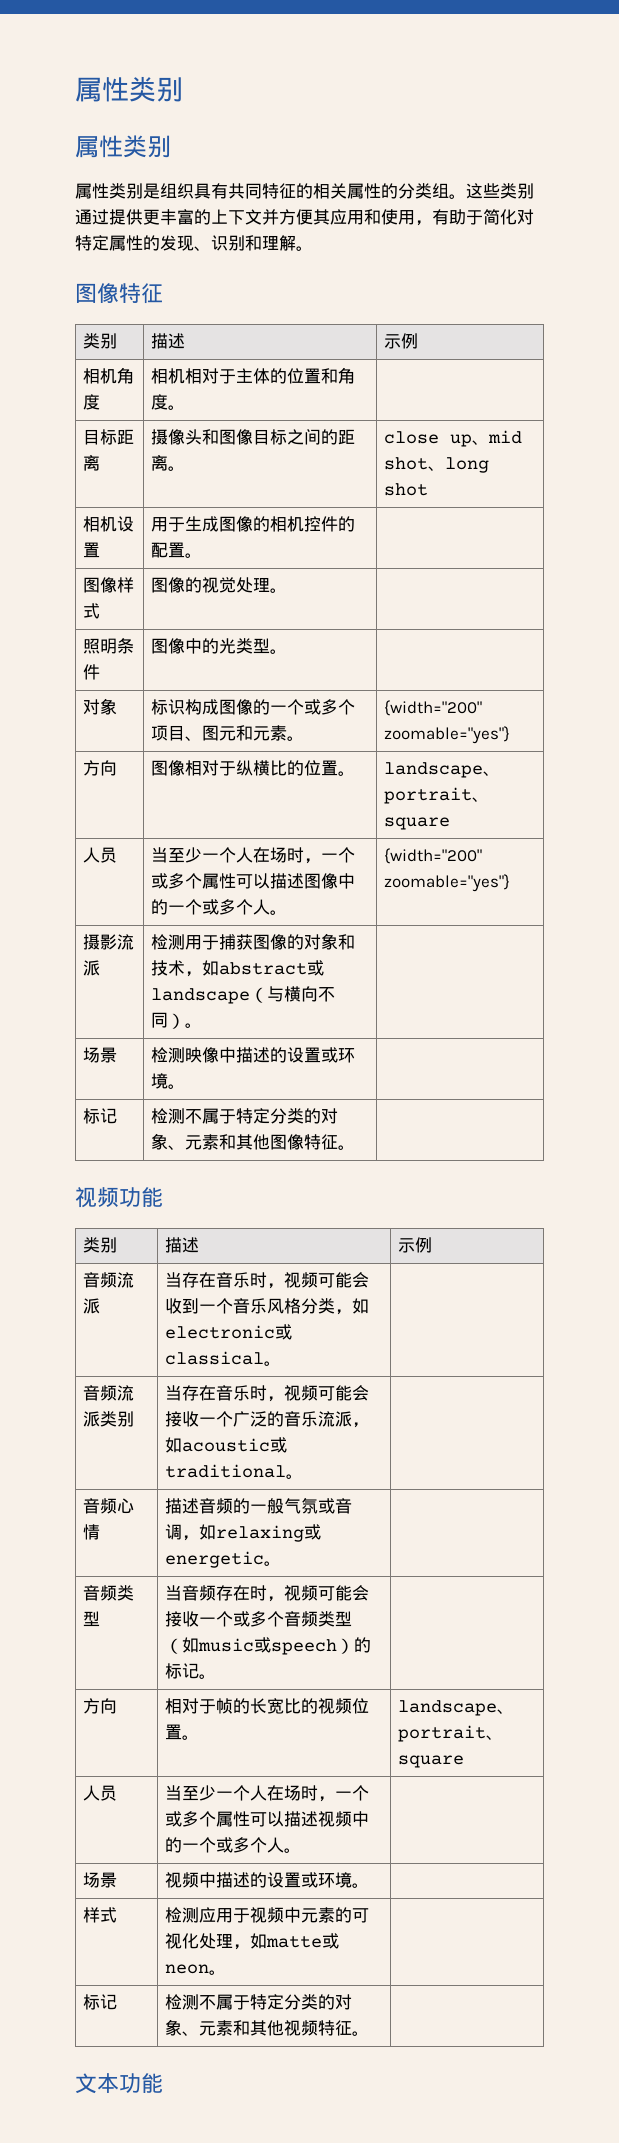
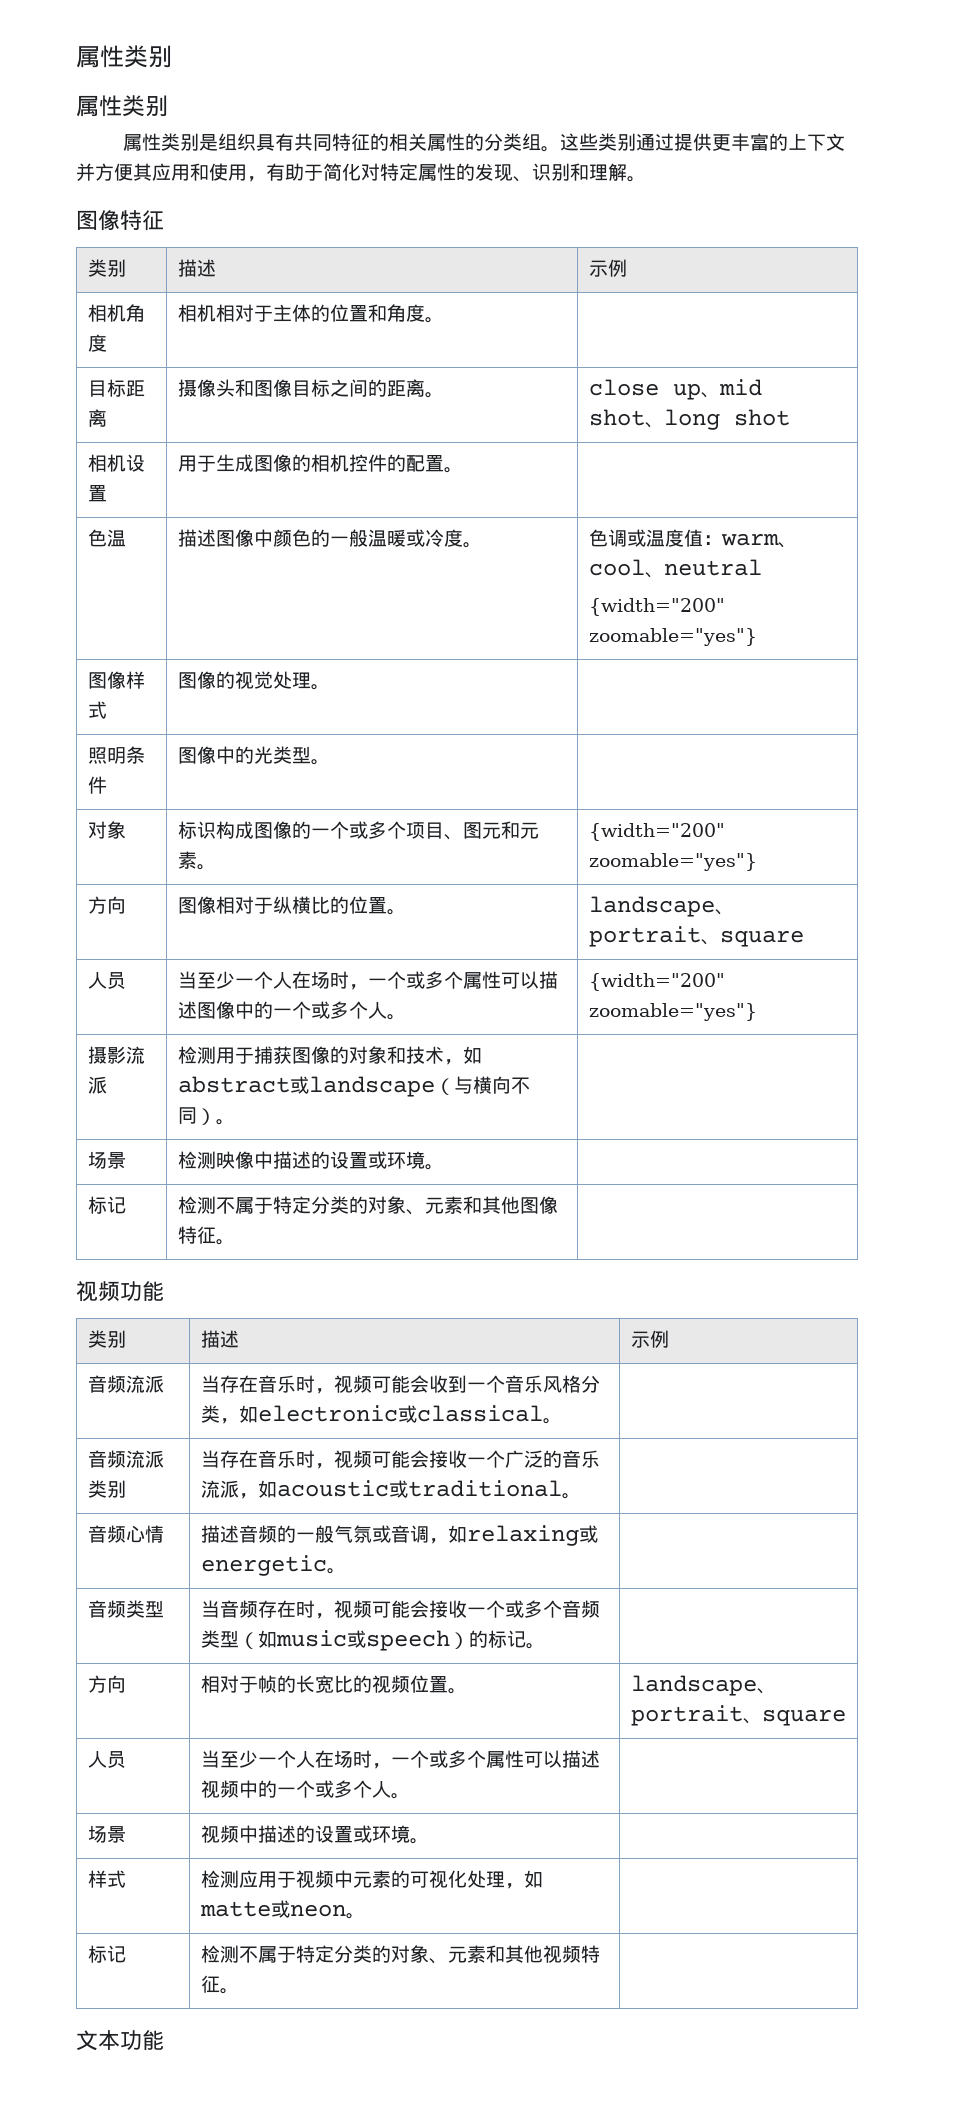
+ 色温 | 描述图像中颜色的一般温暖或冷度。 | 色调或温度值：warm、cool、neutral
+ {width="200" zoomable="yes"}

